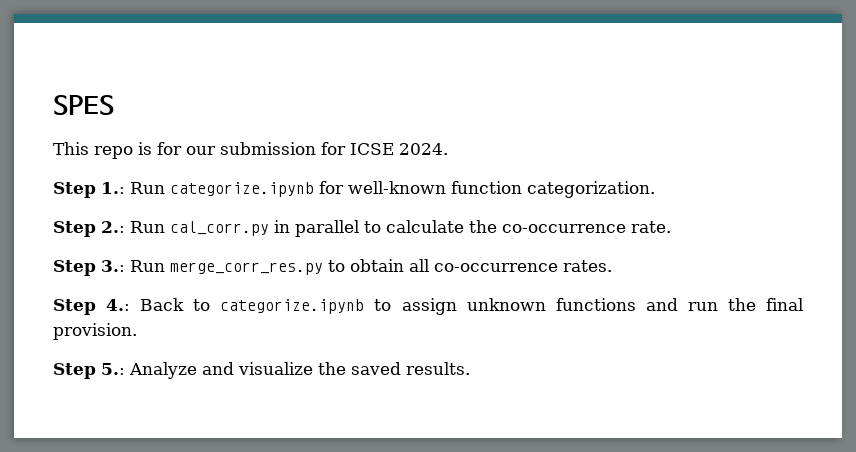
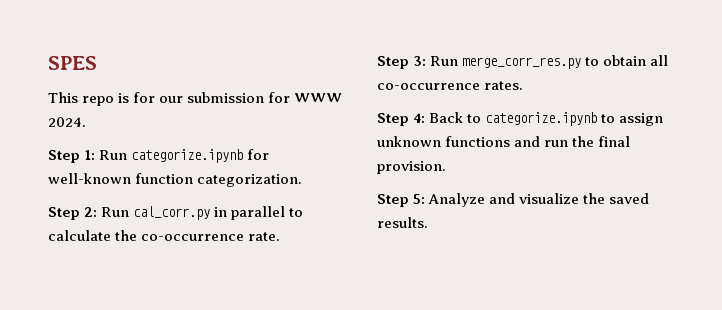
- This repo is for our submission for ICSE 2024.
+ This repo is for our submission for WWW 2024.
- Step 1.: Run categorize.ipynb for well-known function categorization.
+ Step 1: Run categorize.ipynb for well-known function categorization.
- Step 2.: Run cal_corr.py in parallel to calculate the co-occurrence rate.
+ Step 2: Run cal_corr.py in parallel to calculate the co-occurrence rate.
- Step 3.: Run merge_corr_res.py to obtain all co-occurrence rates.
+ Step 3: Run merge_corr_res.py to obtain all co-occurrence rates.
- Step 4.: Back to categorize.ipynb to assign unknown functions and run the final provision.
+ Step 4: Back to categorize.ipynb to assign unknown functions and run the final provision.
- Step 5.: Analyze and visualize the saved results.
+ Step 5: Analyze and visualize the saved results.

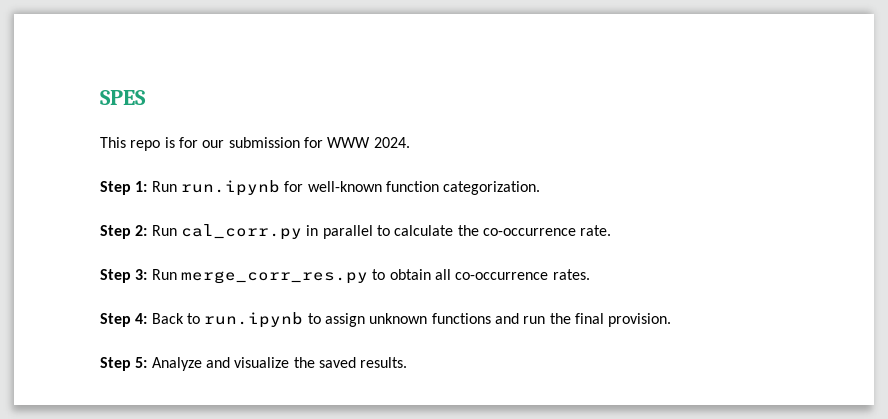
- Step 1: Run categorize.ipynb for well-known function categorization.
+ Step 1: Run run.ipynb for well-known function categorization.
- Step 4: Back to categorize.ipynb to assign unknown functions and run the final provision.
+ Step 4: Back to run.ipynb to assign unknown functions and run the final provision.

